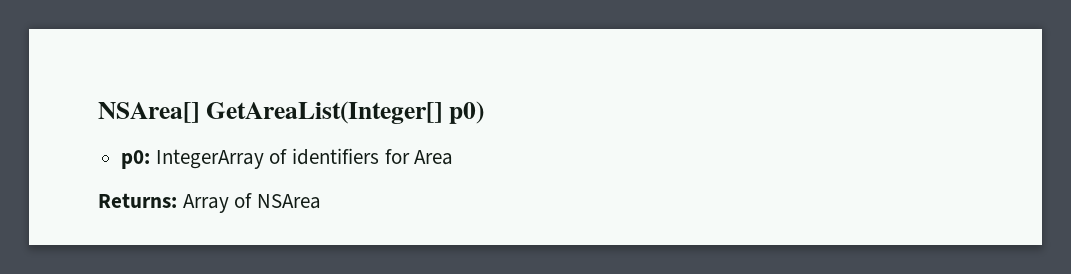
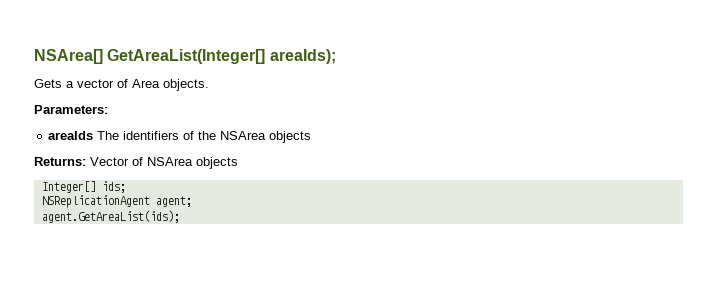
- NSArea[] GetAreaList(Integer[] p0)
- p0: IntegerArray of identifiers for Area
+ NSArea[] GetAreaList(Integer[] areaIds);
+ Gets a vector of Area objects.
+ Parameters:
+ areaIds The identifiers of the NSArea objects
- Returns: Array of NSArea
+ Returns: Vector of NSArea objects
+ Integer[] ids;
+ NSReplicationAgent agent;
+ agent.GetAreaList(ids);

